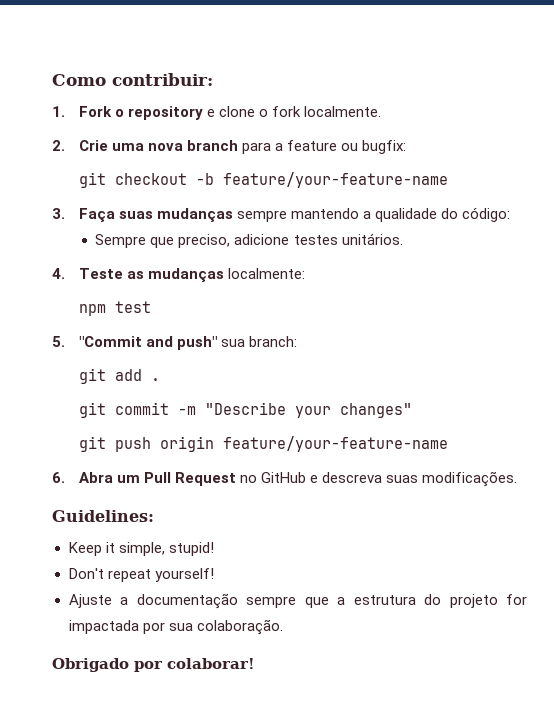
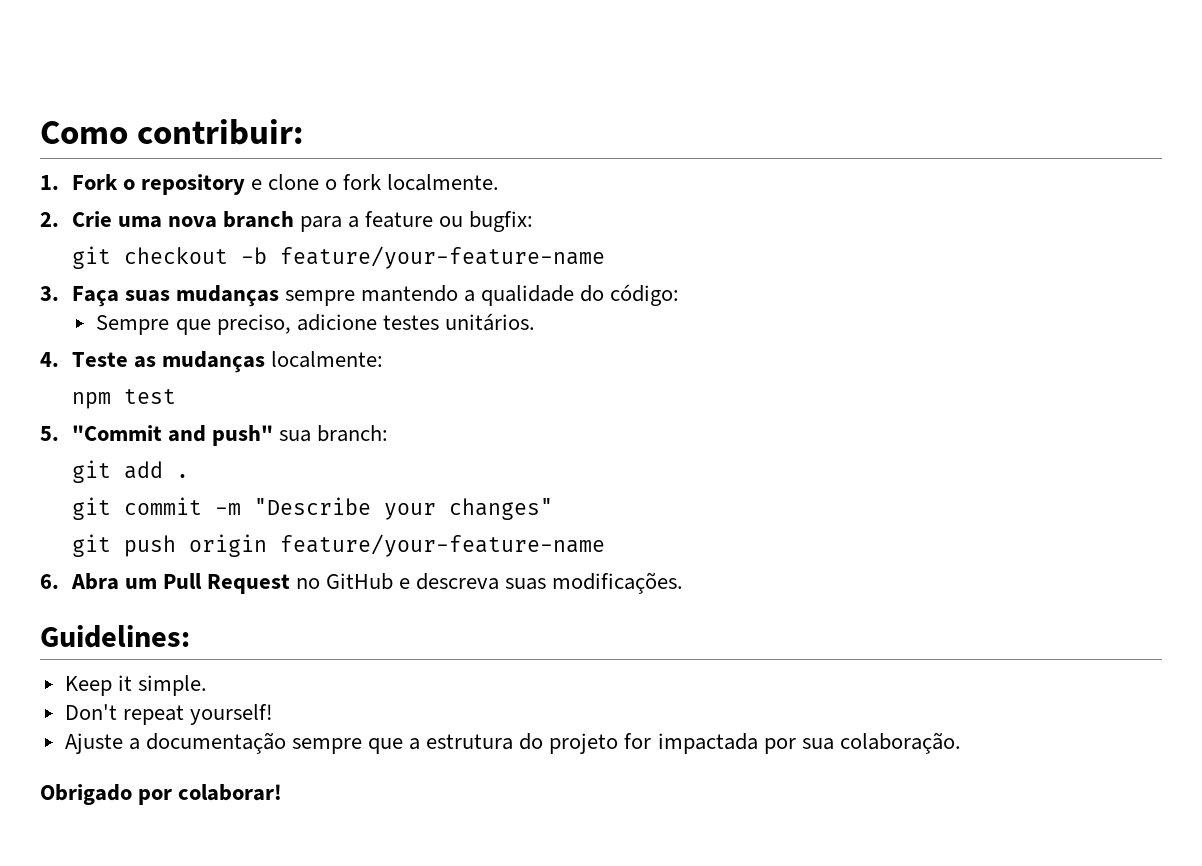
- Keep it simple, stupid!
+ Keep it simple.

